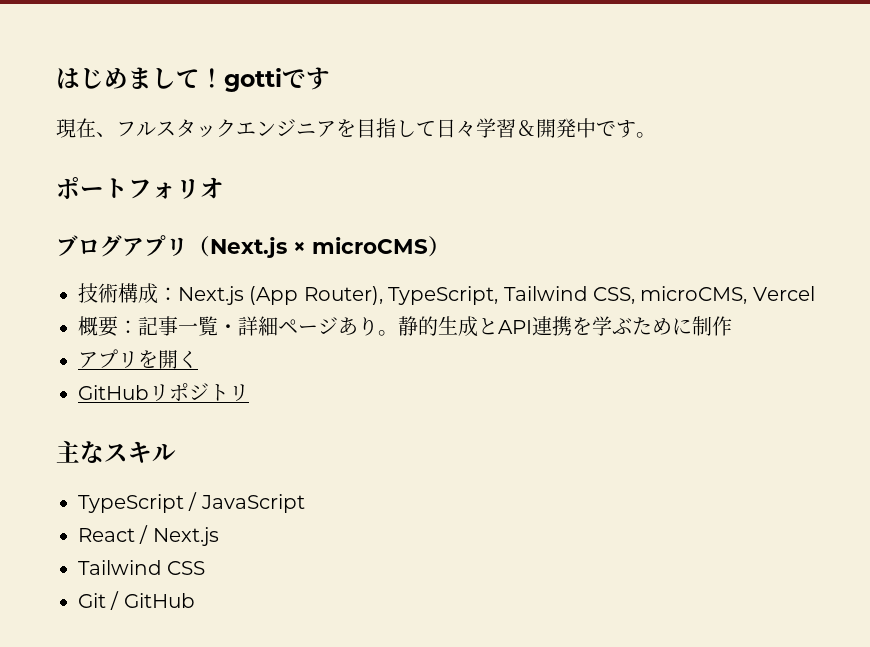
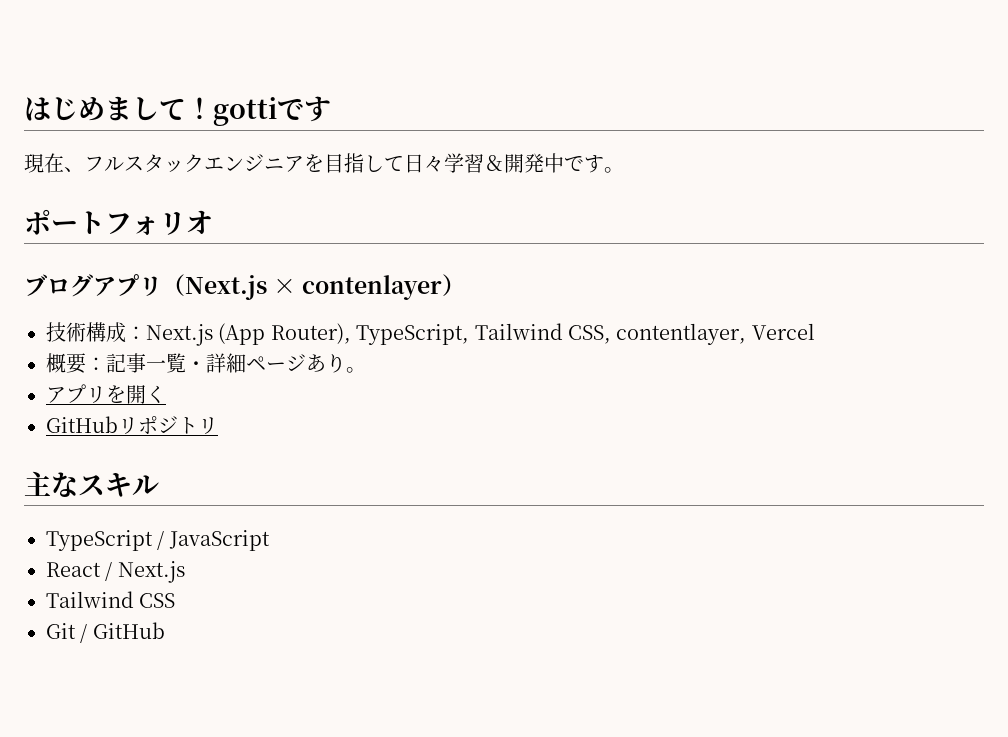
- ブログアプリ（Next.js × microCMS）
+ ブログアプリ（Next.js × contenlayer）
- 技術構成：Next.js (App Router), TypeScript, Tailwind CSS, microCMS, Vercel
+ 技術構成：Next.js (App Router), TypeScript, Tailwind CSS, contentlayer, Vercel
- 静的生成とAPI連携を学ぶために制作

